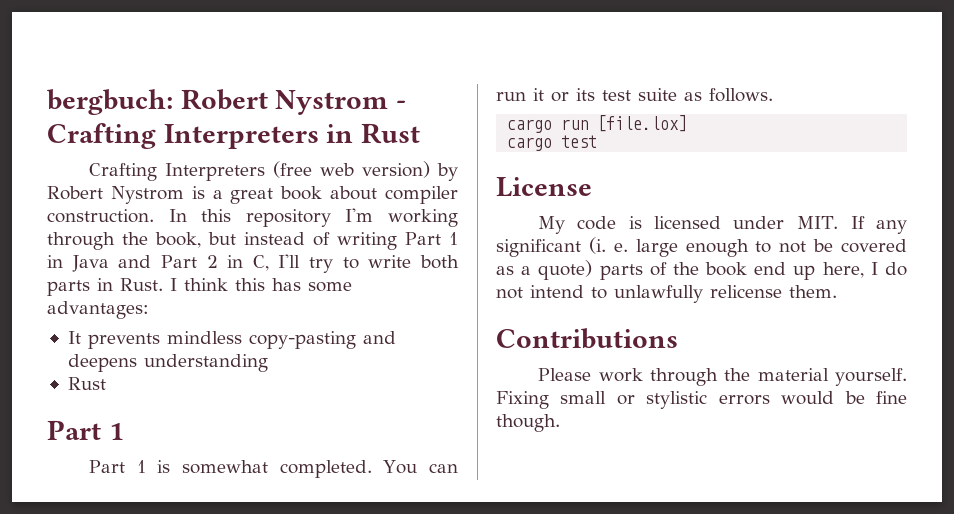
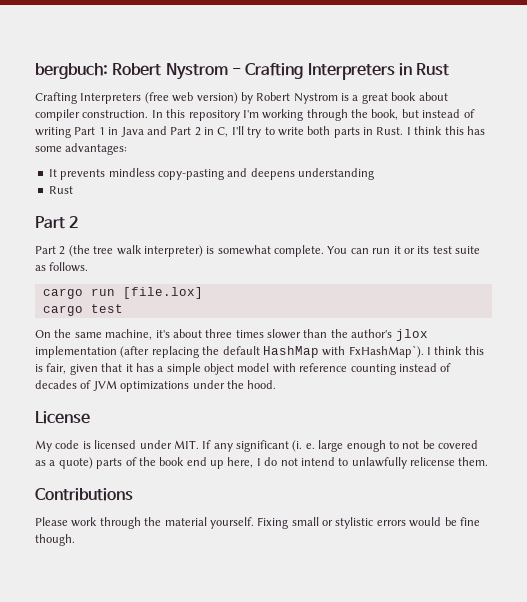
  It prevents mindless copy-pasting and deepens understanding
  Rust
- Part 1
- Part 1 is somewhat completed.
+ Part 2
+ Part 2 (the tree walk interpreter) is somewhat complete.
+ On the same machine, it's about three times slower than the author's jlox implementation (after replacing the default HashMap with FxHashMap`). I think this is fair, given that it has a simple object model with reference counting instead of decades of JVM optimizations under the hood.

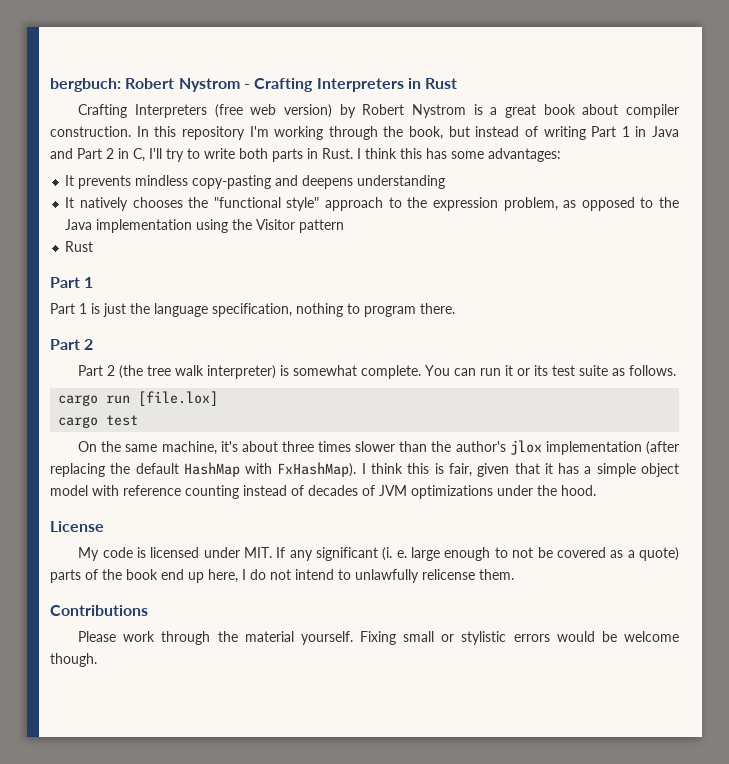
  It prevents mindless copy-pasting and deepens understanding
+ It natively chooses the "functional style" approach to the expression problem, as opposed to the Java implementation using the Visitor pattern
  Rust
+ Part 1
+ Part 1 is just the language specification, nothing to program there.
- On the same machine, it's about three times slower than the author's jlox implementation (after replacing the default HashMap with FxHashMap`).
+ On the same machine, it's about three times slower than the author's jlox implementation (after replacing the default HashMap with FxHashMap).
- Fixing small or stylistic errors would be fine though.
+ Fixing small or stylistic errors would be welcome though.

